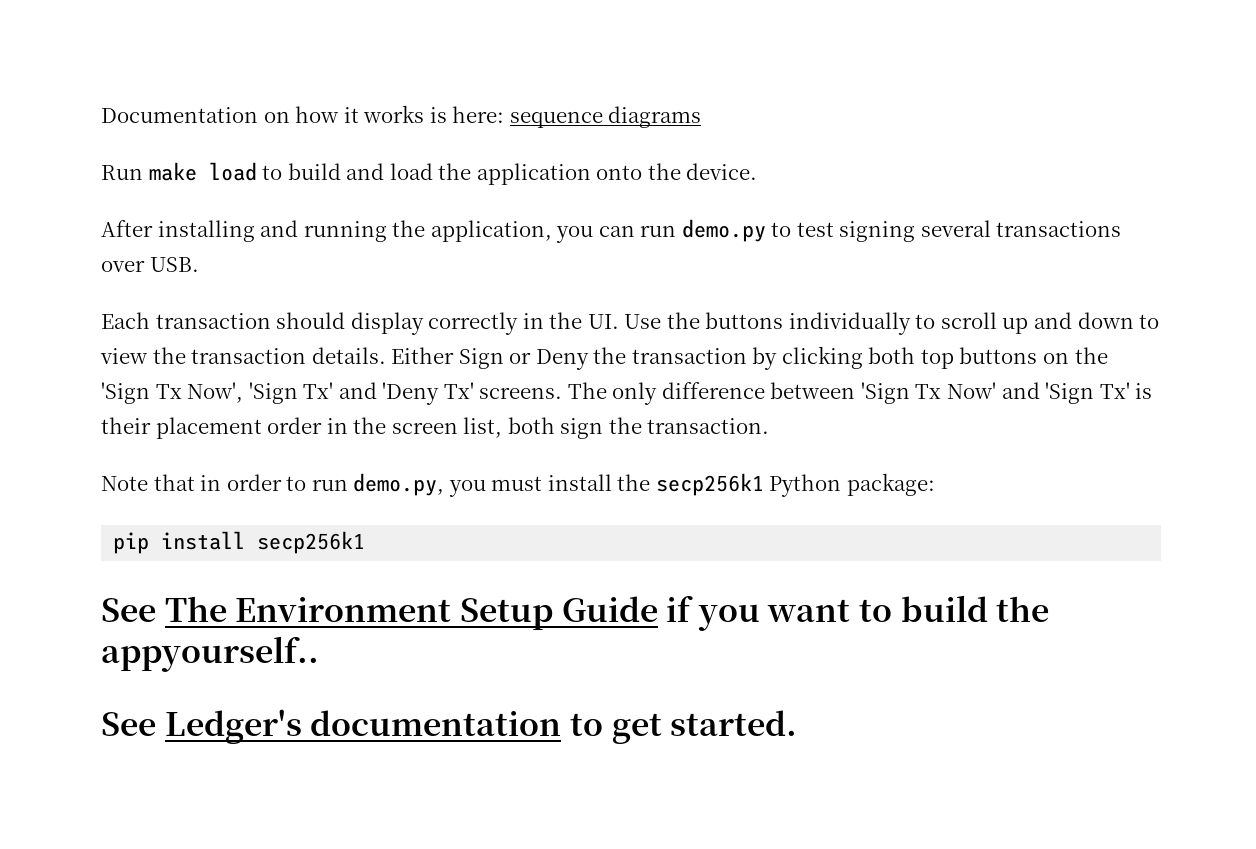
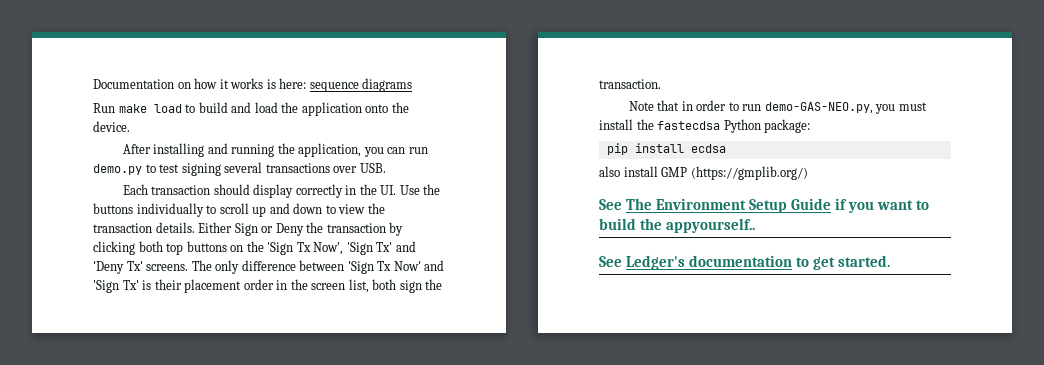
- Note that in order to run demo.py, you must install the secp256k1 Python package:
+ Note that in order to run demo-GAS-NEO.py, you must install the fastecdsa Python package:
- pip install secp256k1
+ pip install ecdsa
+ also install GMP (https://gmplib.org/)

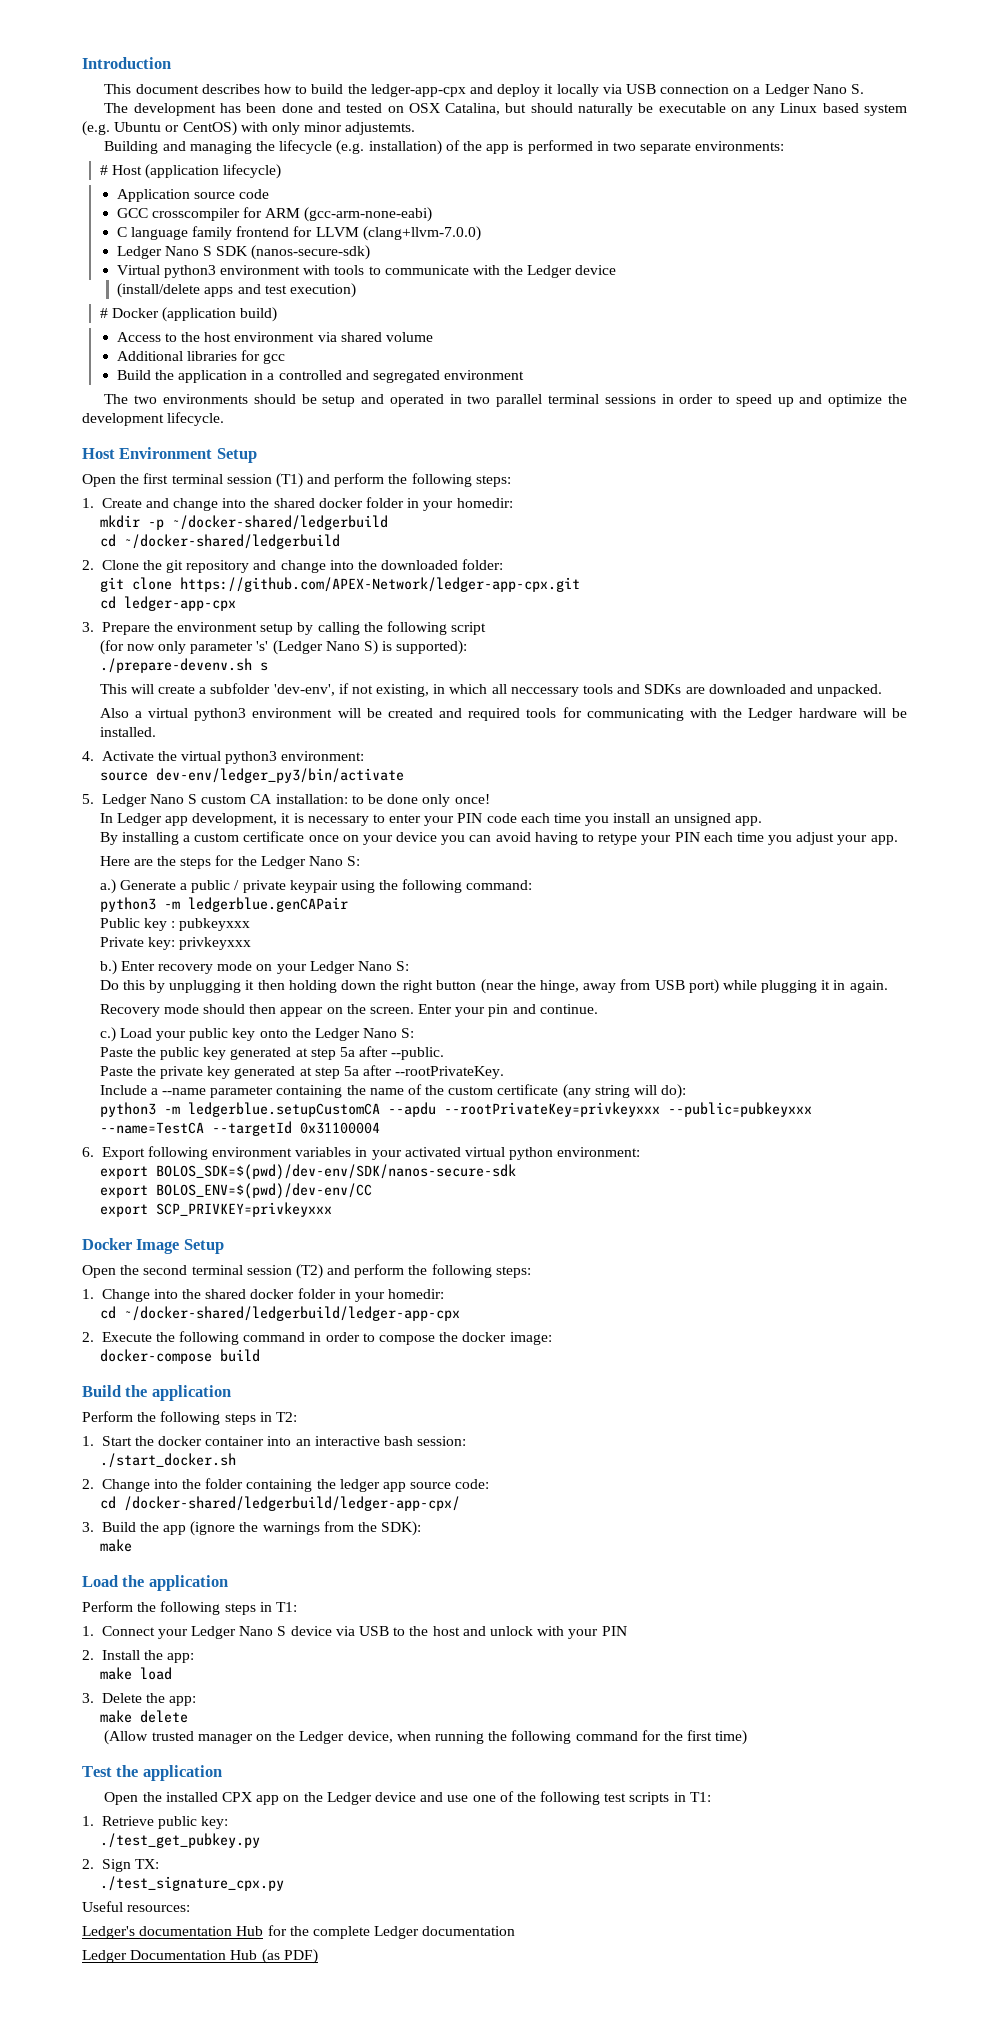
- Documentation on how it works is here: sequence diagrams
- Run make load to build and load the application onto the device.
- After installing and running the application, you can run demo.py to test signing several transactions over USB.
- Each transaction should display correctly in the UI. Use the buttons individually to scroll up and down to view the transaction details. Either Sign or Deny the transaction by clicking both top buttons on the 'Sign Tx Now', 'Sign Tx' and 'Deny Tx' screens. The only difference between 'Sign Tx Now' and 'Sign Tx' is their placement order in the screen list, both sign the transaction.
- Note that in order to run demo-GAS-NEO.py, you must install the fastecdsa Python package:
- pip install ecdsa
- also install GMP (https://gmplib.org/)
- See The Environment Setup Guide if you want to build the appyourself..
- See Ledger's documentation to get started.
+ Introduction
+ This document describes how to build the ledger-app-cpx and deploy it locally via USB connection on a Ledger Nano S.
+ The development has been done and tested on OSX Catalina, but should naturally be executable on any Linux based system (e.g. Ubuntu or CentOS) with only minor adjustemts.
+ Building and managing the lifecycle (e.g. installation) of the app is performed in two separate environments:
+ # Host (application lifecycle)
+ Application source code
+ GCC crosscompiler for ARM (gcc-arm-none-eabi)
+ C language family frontend for LLVM (clang+llvm-7.0.0)
+ Ledger Nano S SDK (nanos-secure-sdk)
+ Virtual python3 environment with tools to communicate with the Ledger device
+ (install/delete apps and test execution)
+ # Docker (application build)
+ Access to the host environment via shared volume
+ Additional libraries for gcc
+ Build the application in a controlled and segregated environment
+ The two environments should be setup and operated in two parallel terminal sessions in order to speed up and optimize the development lifecycle.
+ Host Environment Setup
+ Open the first terminal session (T1) and perform the following steps:
+ 1. Create and change into the shared docker folder in your homedir:
+ mkdir -p ~/docker-shared/ledgerbuild
+ cd ~/docker-shared/ledgerbuild
+ 2. Clone the git repository and change into the downloaded folder:
+ git clone https://github.com/APEX-Network/ledger-app-cpx.git
+ cd ledger-app-cpx
+ 3. Prepare the environment setup by calling the following script
+ (for now only parameter 's' (Ledger Nano S) is supported):
+ ./prepare-devenv.sh s
+ This will create a subfolder 'dev-env', if not existing, in which all neccessary tools and SDKs are downloaded and unpacked.
+ Also a virtual python3 environment will be created and required tools for communicating with the Ledger hardware will be installed.
+ 4. Activate the virtual python3 environment:
+ source dev-env/ledger_py3/bin/activate
+ 5. Ledger Nano S custom CA installation: to be done only once!
+ In Ledger app development, it is necessary to enter your PIN code each time you install an unsigned app.
+ By installing a custom certificate once on your device you can avoid having to retype your PIN each time you adjust your app.
+ Here are the steps for the Ledger Nano S:
+ a.) Generate a public / private keypair using the following command:
+ python3 -m ledgerblue.genCAPair
+ Public key : pubkeyxxx
+ Private key: privkeyxxx
+ b.) Enter recovery mode on your Ledger Nano S:
+ Do this by unplugging it then holding down the right button (near the hinge, away from USB port) while plugging it in again.
+ Recovery mode should then appear on the screen. Enter your pin and continue.
+ c.) Load your public key onto the Ledger Nano S:
+ Paste the public key generated at step 5a after --public.
+ Paste the private key generated at step 5a after --rootPrivateKey.
+ Include a --name parameter containing the name of the custom certificate (any string will do):
+ python3 -m ledgerblue.setupCustomCA --apdu --rootPrivateKey=privkeyxxx --public=pubkeyxxx --name=TestCA --targetId 0x31100004
+ 6. Export following environment variables in your activated virtual python environment:
+ export BOLOS_SDK=$(pwd)/dev-env/SDK/nanos-secure-sdk
+ export BOLOS_ENV=$(pwd)/dev-env/CC
+ export SCP_PRIVKEY=privkeyxxx
+ Docker Image Setup
+ Open the second terminal session (T2) and perform the following steps:
+ 1. Change into the shared docker folder in your homedir:
+ cd ~/docker-shared/ledgerbuild/ledger-app-cpx
+ 2. Execute the following command in order to compose the docker image:
+ docker-compose build
+ Build the application
+ Perform the following steps in T2:
+ 1. Start the docker container into an interactive bash session:
+ ./start_docker.sh
+ 2. Change into the folder containing the ledger app source code:
+ cd /docker-shared/ledgerbuild/ledger-app-cpx/
+ 3. Build the app (ignore the warnings from the SDK):
+ make
+ Load the application
+ Perform the following steps in T1:
+ 1. Connect your Ledger Nano S device via USB to the host and unlock with your PIN
+ 2. Install the app:
+ make load
+ 3. Delete the app:
+ make delete
+ (Allow trusted manager on the Ledger device, when running the following command for the first time)
+ Test the application
+ Open the installed CPX app on the Ledger device and use one of the following test scripts in T1:
+ 1. Retrieve public key:
+ ./test_get_pubkey.py
+ 2. Sign TX:
+ ./test_signature_cpx.py
+ Useful resources:
+ Ledger's documentation Hub for the complete Ledger documentation
+ Ledger Documentation Hub (as PDF)

